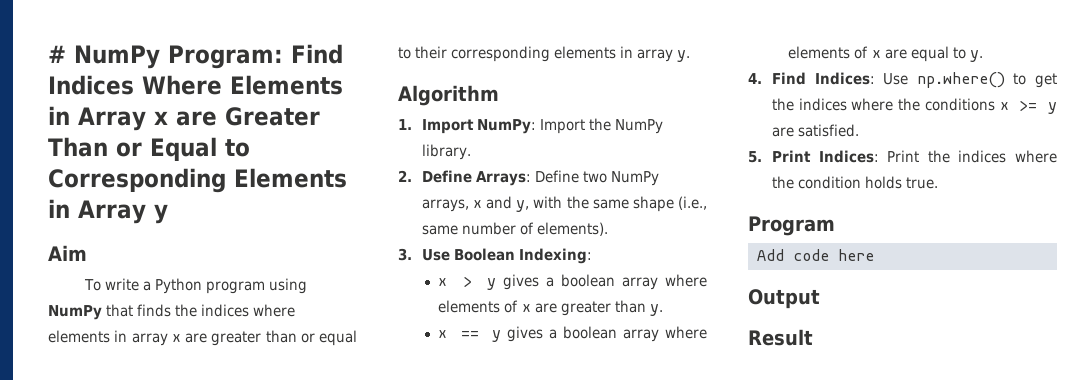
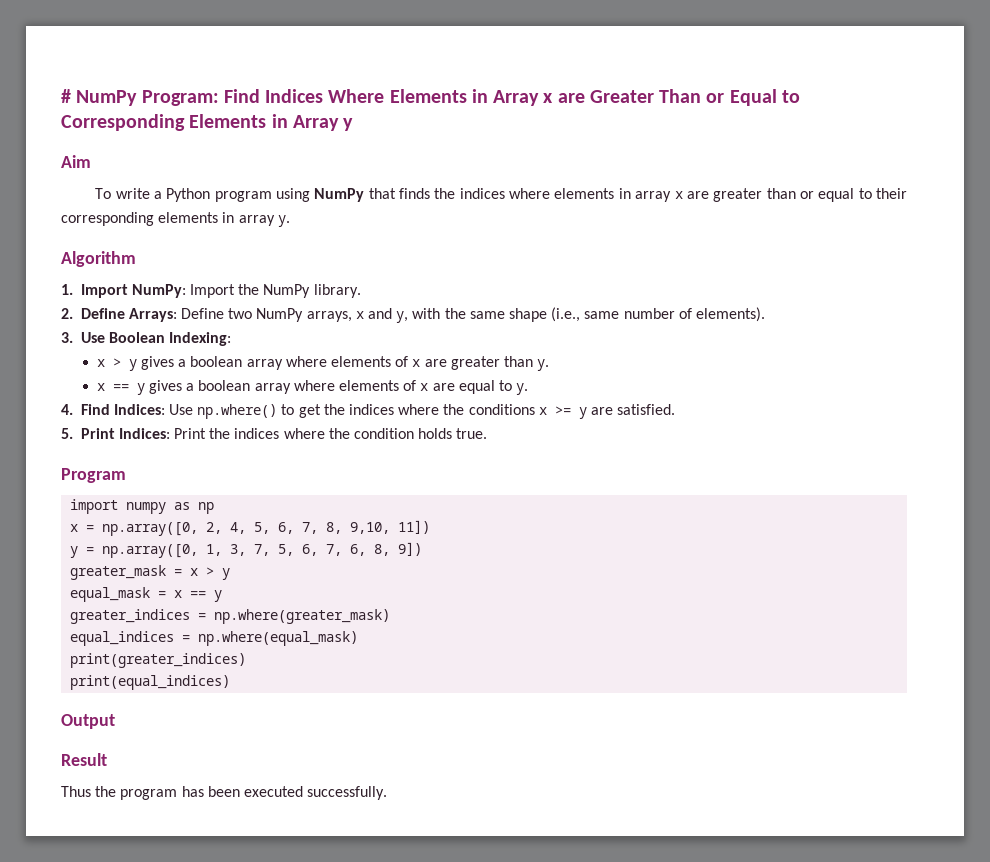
- Add code here
+ import numpy as np
+ x = np.array([0, 2, 4, 5, 6, 7, 8, 9,10, 11])
+ y = np.array([0, 1, 3, 7, 5, 6, 7, 6, 8, 9])
+ greater_mask = x > y
+ equal_mask = x == y
+ greater_indices = np.where(greater_mask)
+ equal_indices = np.where(equal_mask)
+ print(greater_indices)
+ print(equal_indices)
  Output
  Result
+ Thus the program has been executed successfully.

